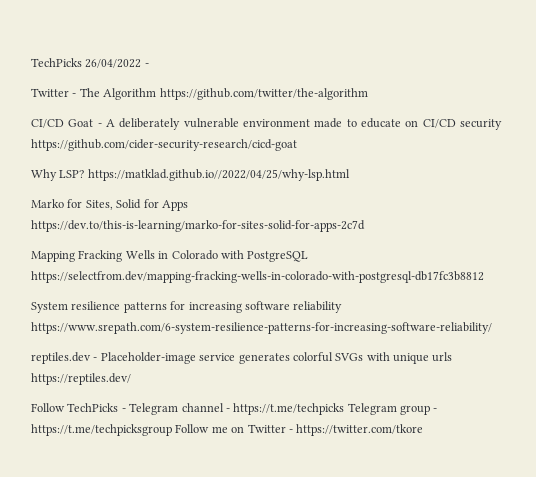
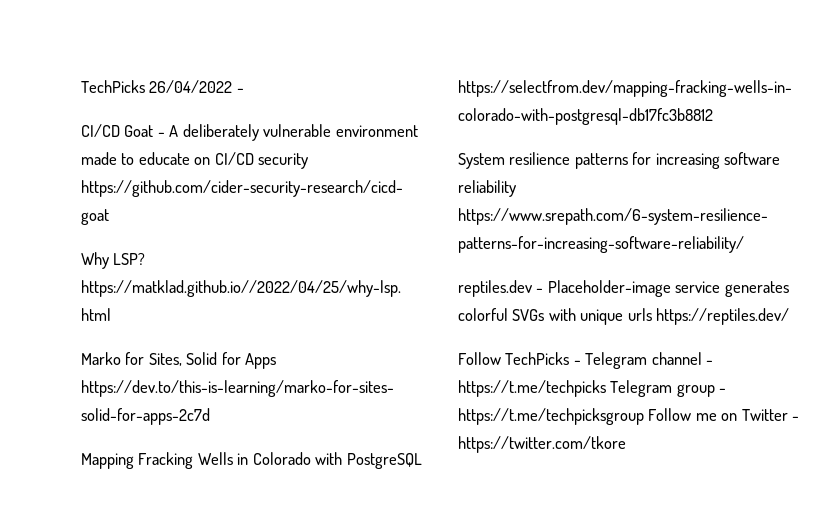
- Twitter - The Algorithm https://github.com/twitter/the-algorithm

